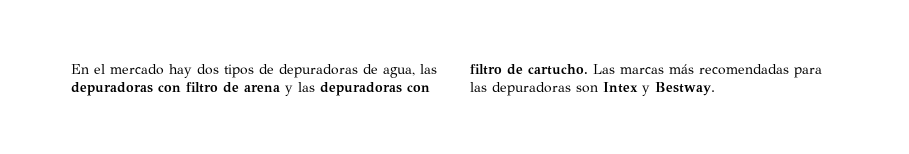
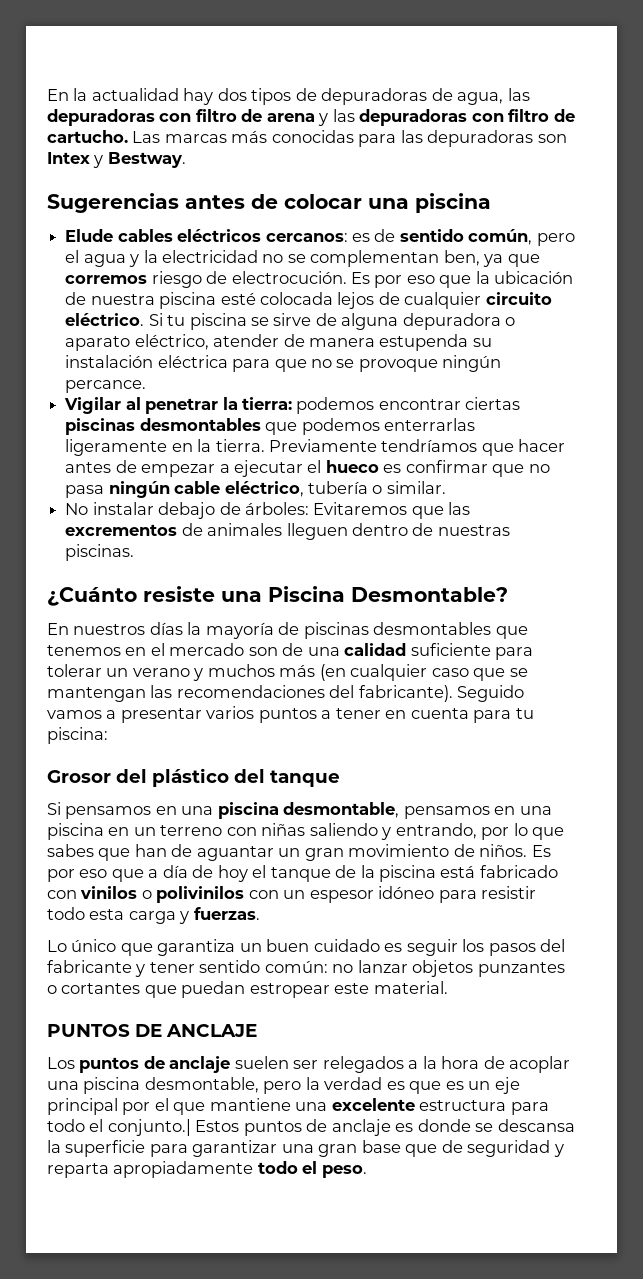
- En el mercado hay dos tipos de depuradoras de agua, las depuradoras con filtro de arena y las depuradoras con filtro de cartucho.
+ En la actualidad hay dos tipos de depuradoras de agua, las depuradoras con filtro de arena y las depuradoras con filtro de cartucho.
- Las marcas más recomendadas para las depuradoras son Intex y Bestway.
+ Las marcas más conocidas para las depuradoras son Intex y Bestway.
+ Sugerencias antes de colocar una piscina
+ Elude cables eléctricos cercanos: es de sentido común, pero el agua y la electricidad no se complementan ben, ya que corremos riesgo de electrocución. Es por eso que la ubicación de nuestra piscina esté colocada lejos de cualquier circuito eléctrico. Si tu piscina se sirve de alguna depuradora o aparato eléctrico, atender de manera estupenda su instalación eléctrica para que no se provoque ningún percance.
+ Vigilar al penetrar la tierra: podemos encontrar ciertas piscinas desmontables que podemos enterrarlas ligeramente en la tierra. Previamente tendríamos que hacer antes de empezar a ejecutar el hueco es confirmar que no pasa ningún cable eléctrico, tubería o similar.
+ No instalar debajo de árboles: Evitaremos que las excrementos de animales lleguen dentro de nuestras piscinas.
+ ¿Cuánto resiste una Piscina Desmontable?
+ En nuestros días la mayoría de piscinas desmontables que tenemos en el mercado son de una calidad suficiente para tolerar un verano y muchos más (en cualquier caso que se mantengan las recomendaciones del fabricante). Seguido vamos a presentar varios puntos a tener en cuenta para tu piscina:
+ Grosor del plástico del tanque
+ Si pensamos en una piscina desmontable, pensamos en una piscina en un terreno con niñas saliendo y entrando, por lo que sabes que han de aguantar un gran movimiento de niños. Es por eso que a día de hoy el tanque de la piscina está fabricado con vinilos o polivinilos con un espesor idóneo para resistir todo esta carga y fuerzas.
+ Lo único que garantiza un buen cuidado es seguir los pasos del fabricante y tener sentido común: no lanzar objetos punzantes o cortantes que puedan estropear este material.
+ PUNTOS DE ANCLAJE
+ Los puntos de anclaje suelen ser relegados a la hora de acoplar una piscina desmontable, pero la verdad es que es un eje principal por el que mantiene una excelente estructura para todo el conjunto.| Estos puntos de anclaje es donde se descansa la superficie para garantizar una gran base que de seguridad y reparta apropiadamente todo el peso.

